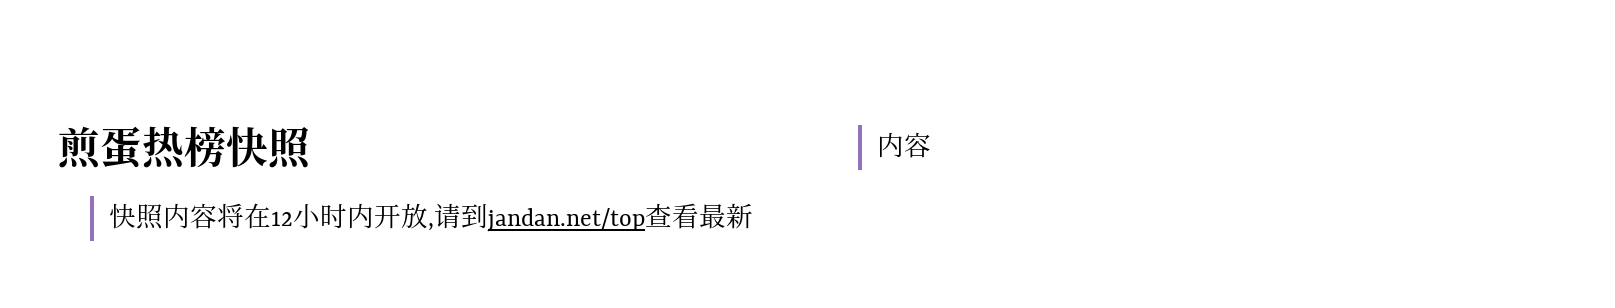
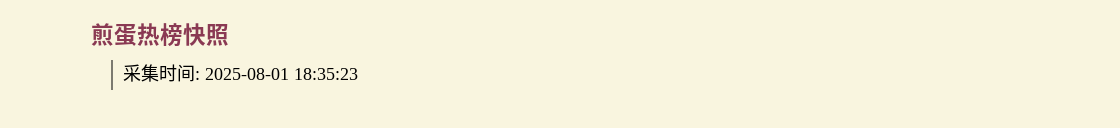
- 快照内容将在12小时内开放,请到jandan.net/top查看最新内容
+ 采集时间: 2025-08-01 18:35:23

